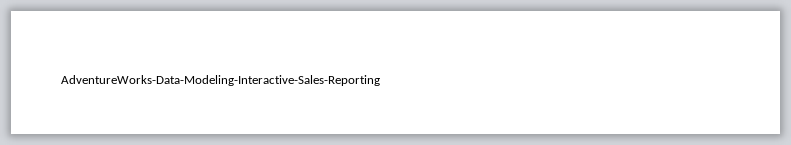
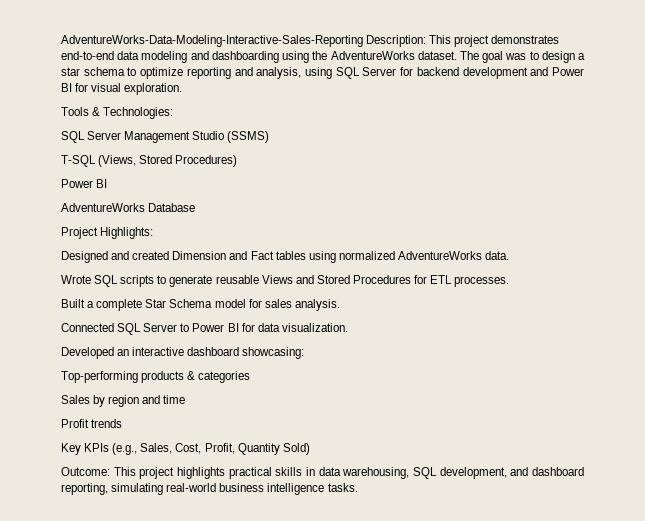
- AdventureWorks-Data-Modeling-Interactive-Sales-Reporting
+ AdventureWorks-Data-Modeling-Interactive-Sales-Reporting Description: This project demonstrates end-to-end data modeling and dashboarding using the AdventureWorks dataset. The goal was to design a star schema to optimize reporting and analysis, using SQL Server for backend development and Power BI for visual exploration.
+ Tools & Technologies:
+ SQL Server Management Studio (SSMS)
+ T-SQL (Views, Stored Procedures)
+ Power BI
+ AdventureWorks Database
+ Project Highlights:
+ Designed and created Dimension and Fact tables using normalized AdventureWorks data.
+ Wrote SQL scripts to generate reusable Views and Stored Procedures for ETL processes.
+ Built a complete Star Schema model for sales analysis.
+ Connected SQL Server to Power BI for data visualization.
+ Developed an interactive dashboard showcasing:
+ Top-performing products & categories
+ Sales by region and time
+ Profit trends
+ Key KPIs (e.g., Sales, Cost, Profit, Quantity Sold)
+ Outcome: This project highlights practical skills in data warehousing, SQL development, and dashboard reporting, simulating real-world business intelligence tasks.

